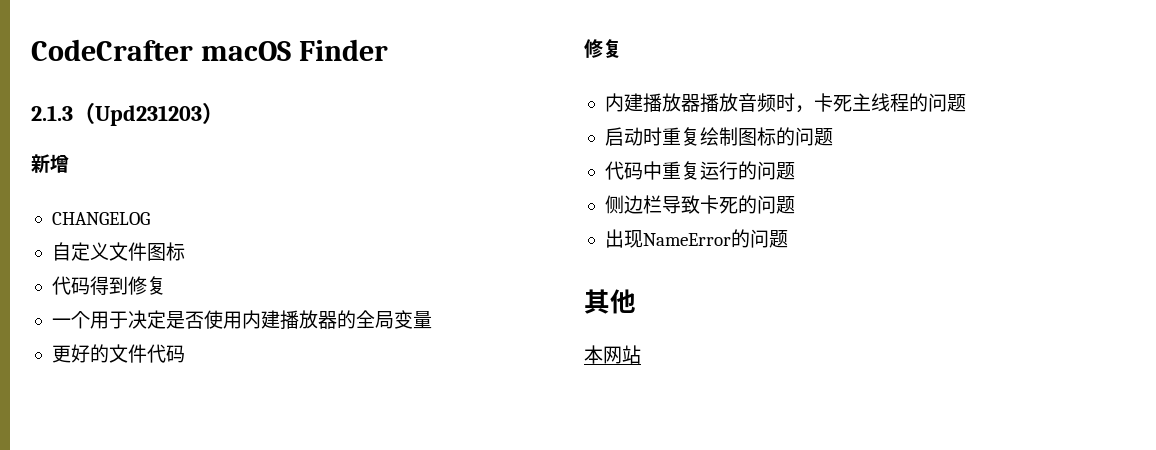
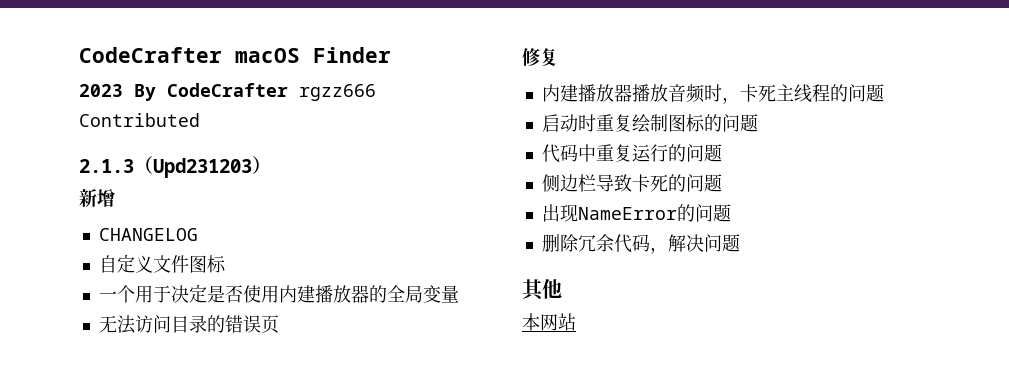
+ 2023 By CodeCrafter rgzz666 Contributed
- 代码得到修复
- 更好的文件代码
+ 无法访问目录的错误页
+ 删除冗余代码，解决问题

